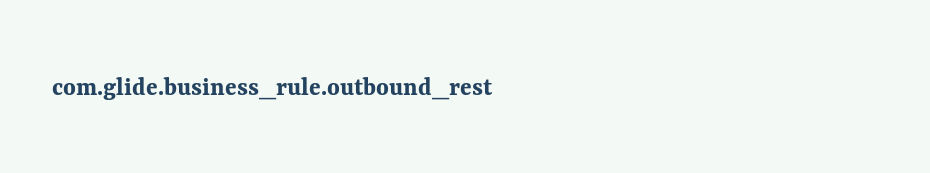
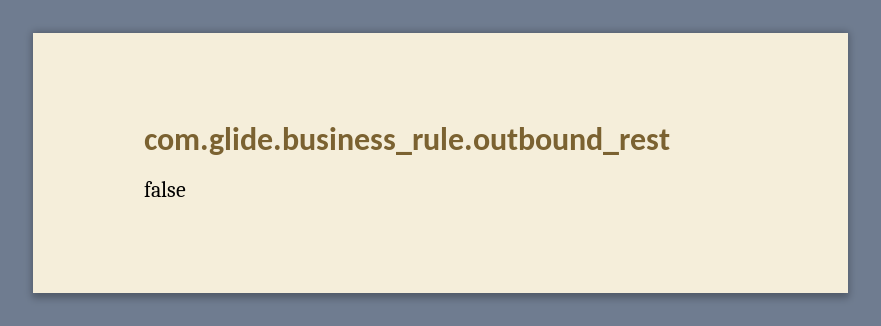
+ false

